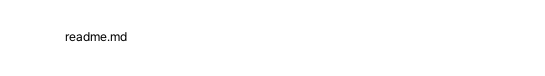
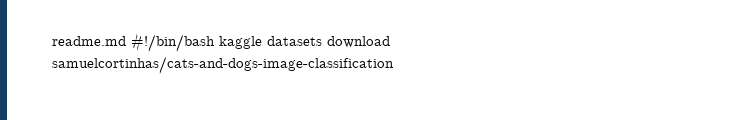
- readme.md
+ readme.md #!/bin/bash kaggle datasets download samuelcortinhas/cats-and-dogs-image-classification

